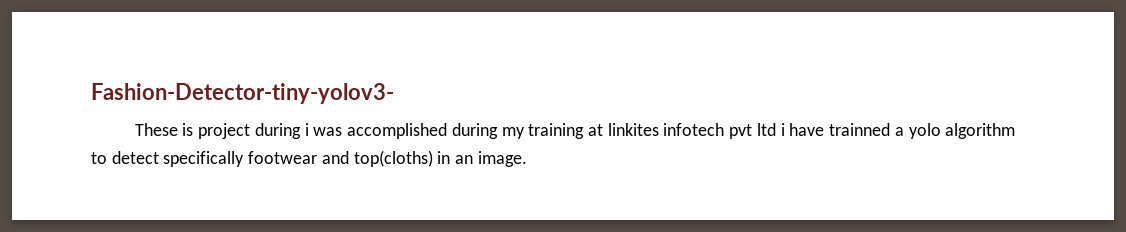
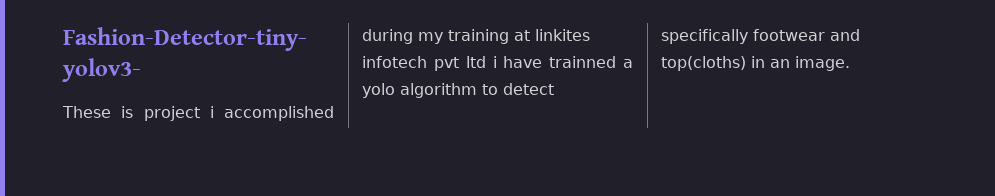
- These is project during i was accomplished during my training at linkites infotech pvt ltd i have trainned a yolo algorithm to detect specifically footwear and top(cloths) in an image.
+ These is project i accomplished during my training at linkites infotech pvt ltd i have trainned a yolo algorithm to detect specifically footwear and top(cloths) in an image.

